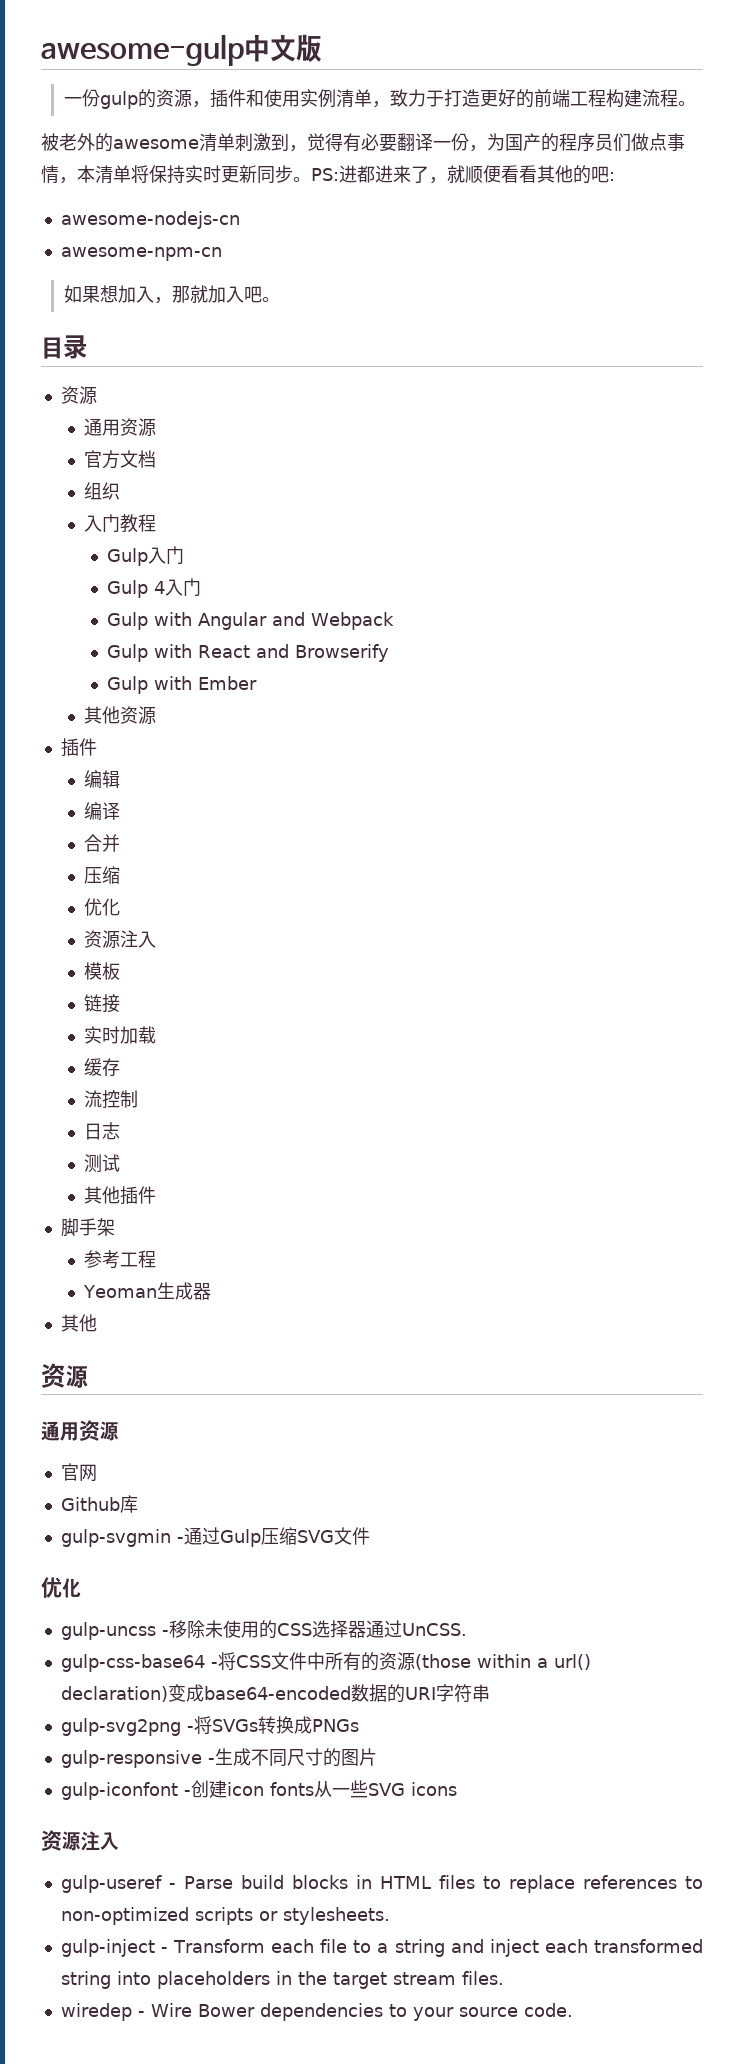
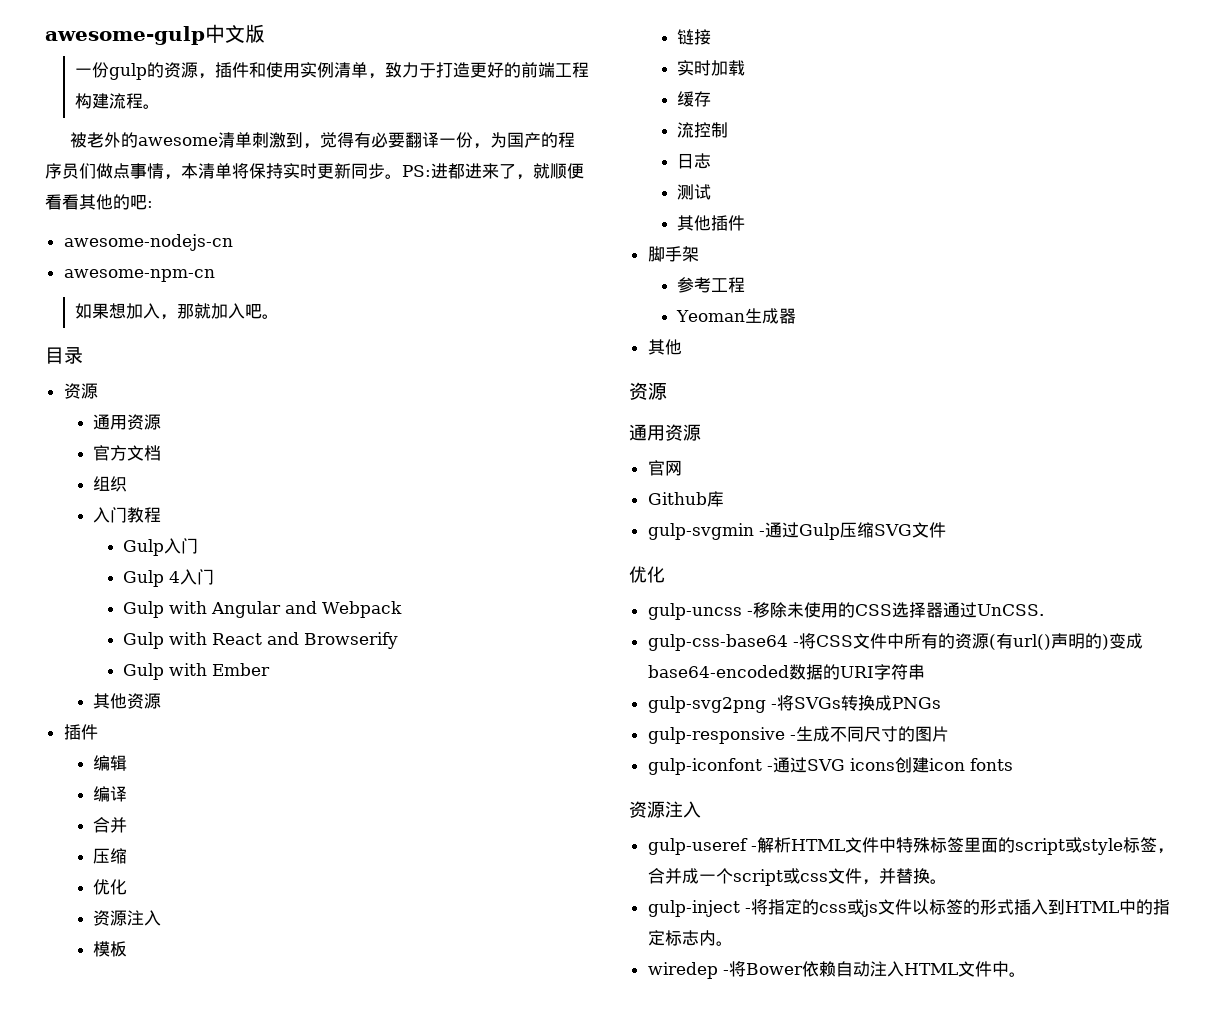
- gulp-css-base64 -将CSS文件中所有的资源(those within a url() declaration)变成base64-encoded数据的URI字符串
+ gulp-css-base64 -将CSS文件中所有的资源(有url()声明的)变成base64-encoded数据的URI字符串
- gulp-iconfont -创建icon fonts从一些SVG icons
+ gulp-iconfont -通过SVG icons创建icon fonts
- gulp-useref - Parse build blocks in HTML files to replace references to non-optimized scripts or stylesheets.
- gulp-inject - Transform each file to a string and inject each transformed string into placeholders in the target stream files.
- wiredep - Wire Bower dependencies to your source code.
+ gulp-useref -解析HTML文件中特殊标签里面的script或style标签，合并成一个script或css文件，并替换。
+ gulp-inject -将指定的css或js文件以标签的形式插入到HTML中的指定标志内。
+ wiredep -将Bower依赖自动注入HTML文件中。

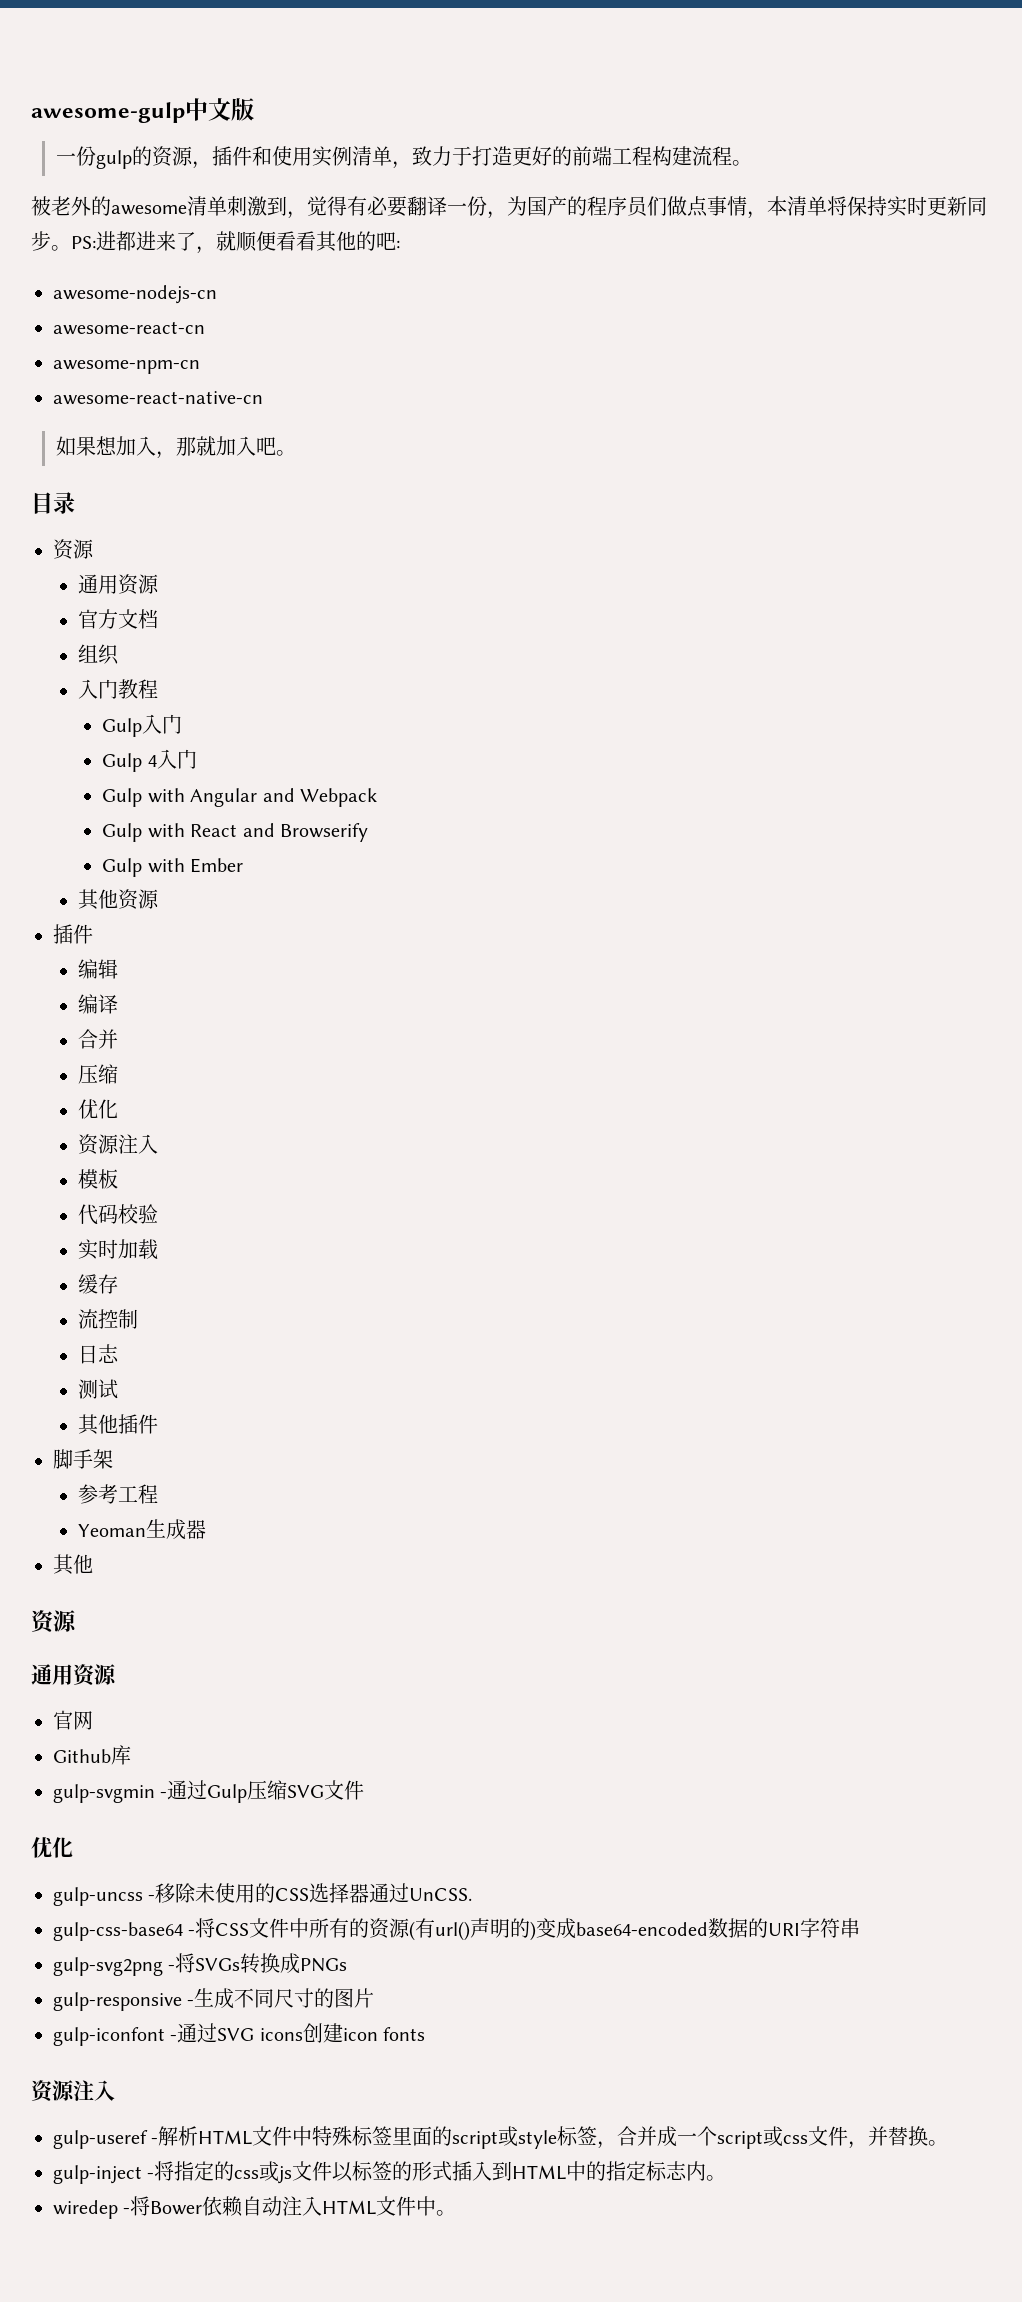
+ awesome-react-cn
+ awesome-react-native-cn
- 链接
+ 代码校验

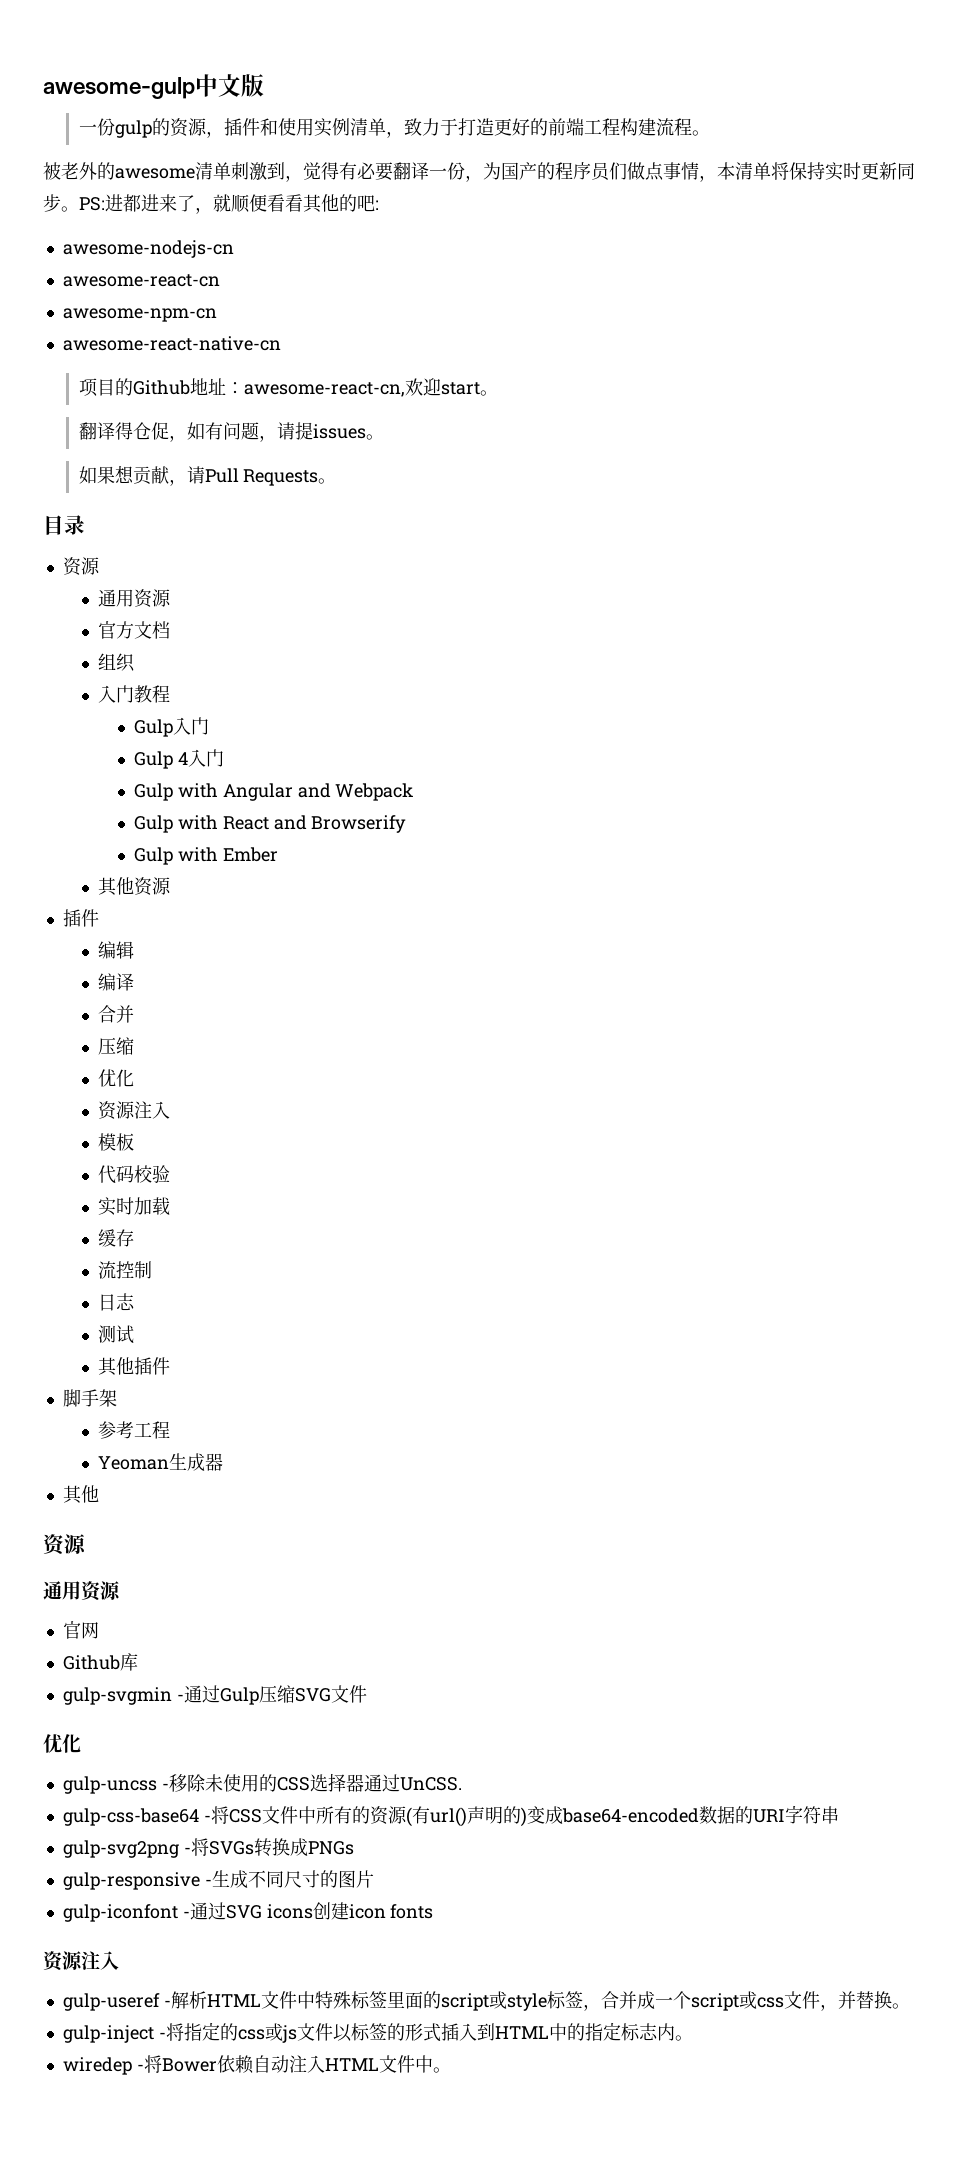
- 如果想加入，那就加入吧。
+ 项目的Github地址：awesome-react-cn,欢迎start。
+ 翻译得仓促，如有问题，请提issues。
+ 如果想贡献，请Pull Requests。

